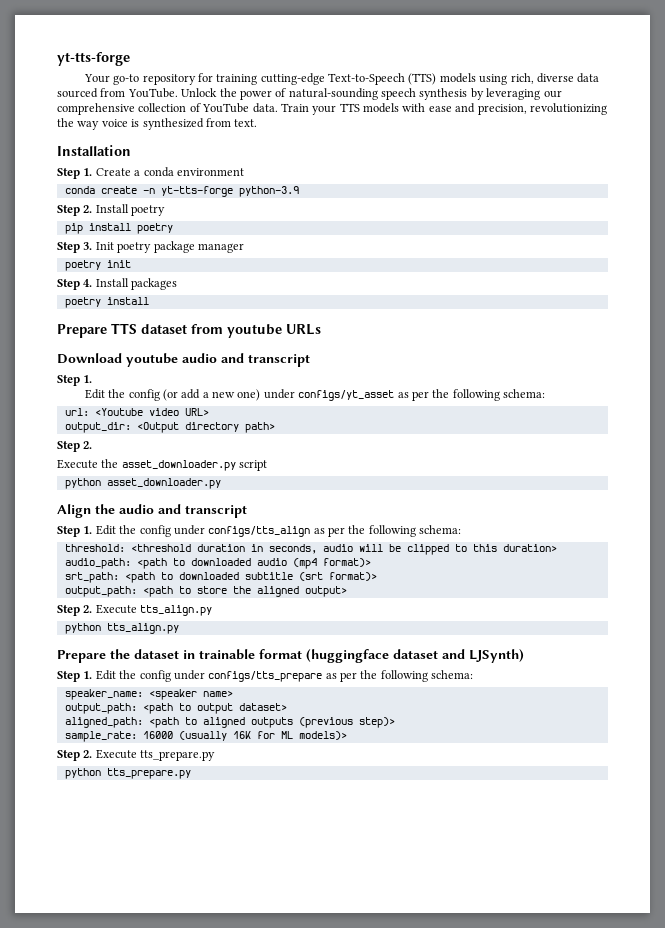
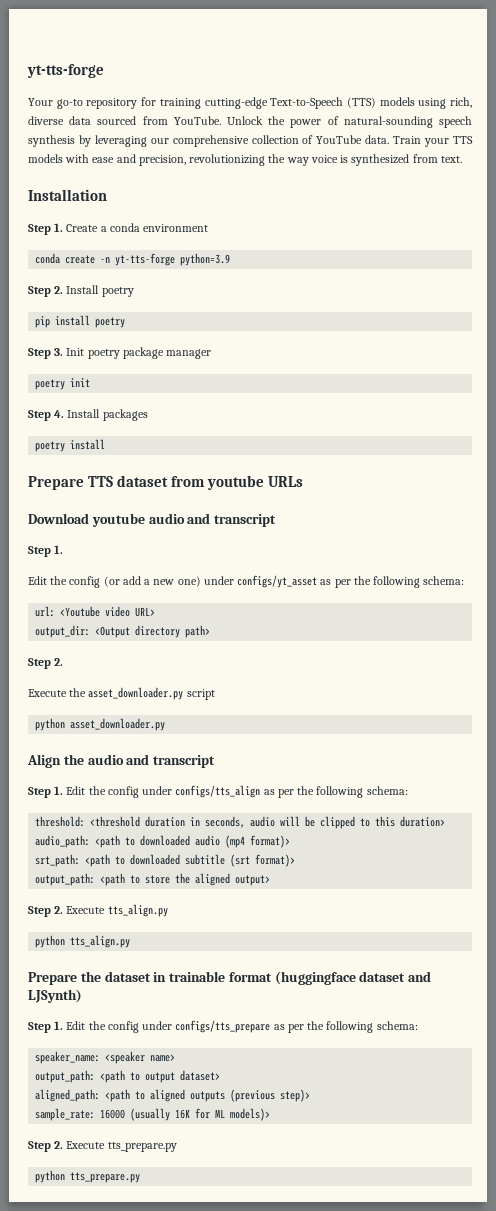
- conda create -n yt-tts-forge python-3.9
+ conda create -n yt-tts-forge python=3.9

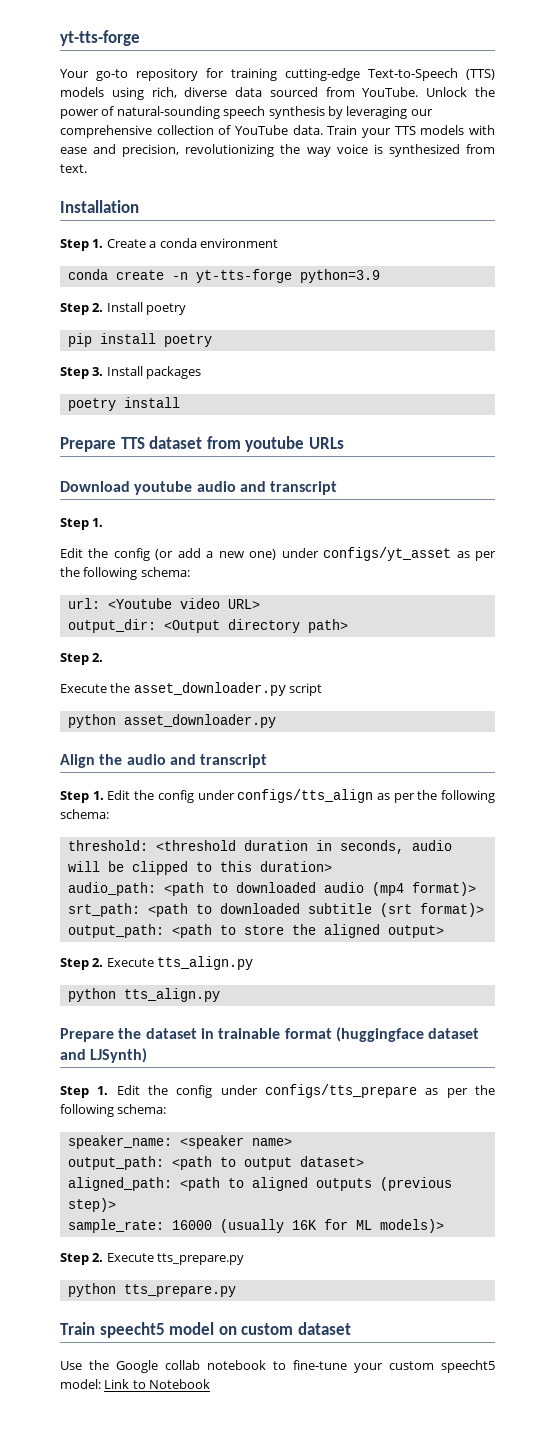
- Step 3. Init poetry package manager
- poetry init
- Step 4. Install packages
+ Step 3. Install packages
+ Train speecht5 model on custom dataset
+ Use the Google collab notebook to fine-tune your custom speecht5 model: Link to Notebook

